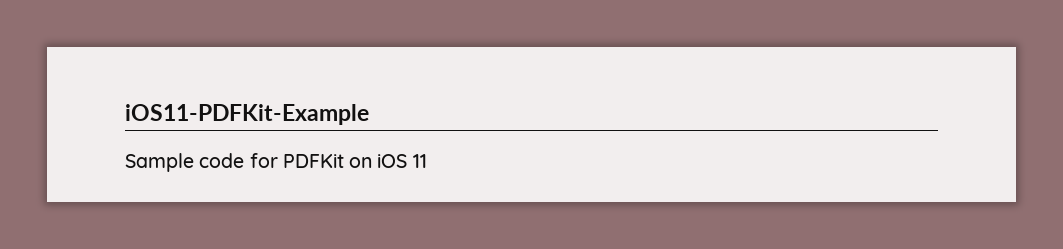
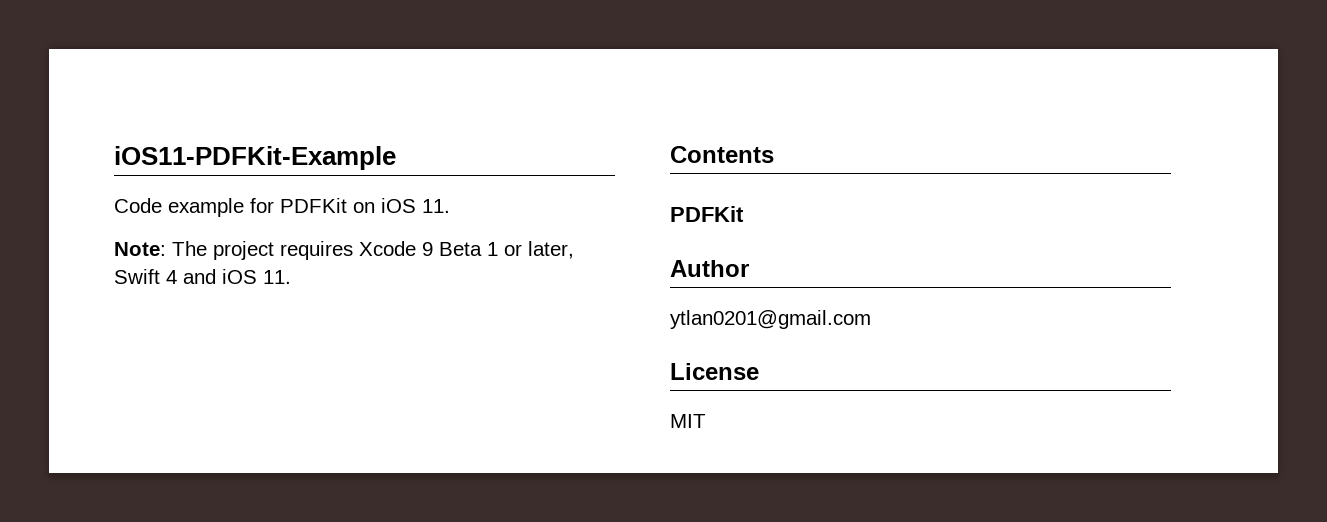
- Sample code for PDFKit on iOS 11
+ Code example for PDFKit on iOS 11.
+ Note: The project requires Xcode 9 Beta 1 or later, Swift 4 and iOS 11.
+ Contents
+ PDFKit
+ Author
+ ytlan0201@gmail.com
+ License
+ MIT

